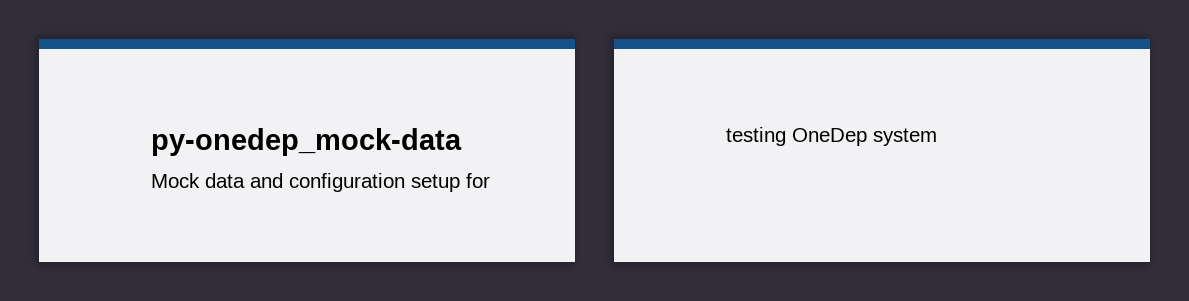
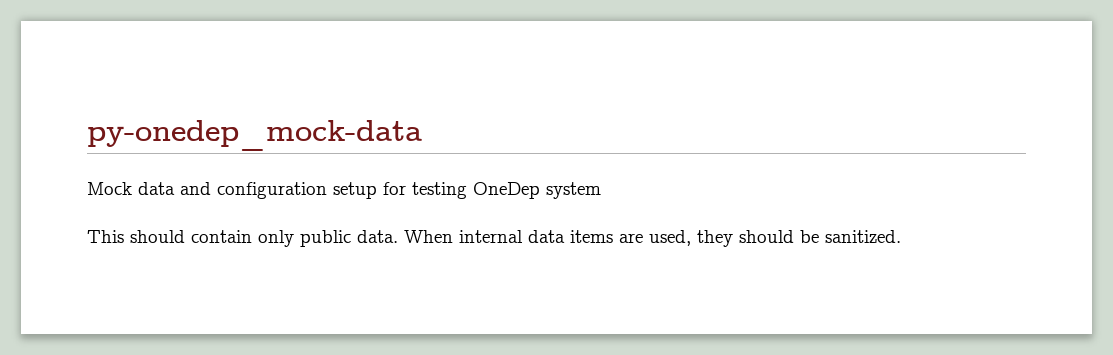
+ This should contain only public data. When internal data items are used, they should be sanitized.

